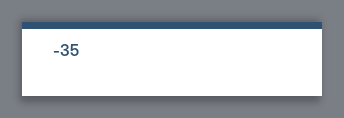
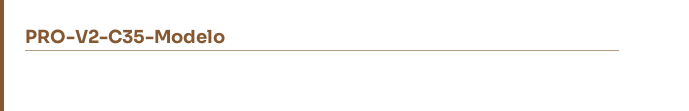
- -35
+ PRO-V2-C35-Modelo

